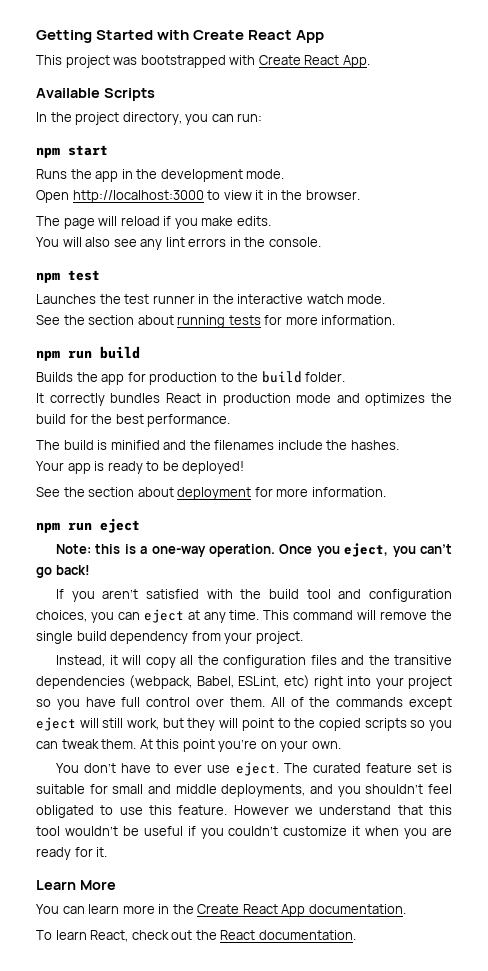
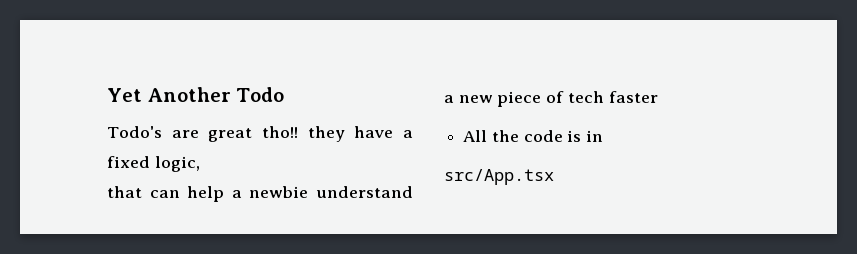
- Getting Started with Create React App
- This project was bootstrapped with Create React App.
- Available Scripts
- In the project directory, you can run:
- npm start
- Runs the app in the development mode.
- Open http://localhost:3000 to view it in the browser.
- The page will reload if you make edits.
- You will also see any lint errors in the console.
- npm test
- Launches the test runner in the interactive watch mode.
- See the section about running tests for more information.
- npm run build
- Builds the app for production to the build folder.
- It correctly bundles React in production mode and optimizes the build for the best performance.
- The build is minified and the filenames include the hashes.
- Your app is ready to be deployed!
- See the section about deployment for more information.
- npm run eject
- Note: this is a one-way operation. Once you eject, you can’t go back!
- If you aren’t satisfied with the build tool and configuration choices, you can eject at any time. This command will remove the single build dependency from your project.
- Instead, it will copy all the configuration files and the transitive dependencies (webpack, Babel, ESLint, etc) right into your project so you have full control over them. All of the commands except eject will still work, but they will point to the copied scripts so you can tweak them. At this point you’re on your own.
- You don’t have to ever use eject. The curated feature set is suitable for small and middle deployments, and you shouldn’t feel obligated to use this feature. However we understand that this tool wouldn’t be useful if you couldn’t customize it when you are ready for it.
- Learn More
- You can learn more in the Create React App documentation.
- To learn React, check out the React documentation.
+ Yet Another Todo
+ Todo's are great tho!! they have a fixed logic,
+ that can help a newbie understand a new piece of tech faster
+ All the code is in
+ src/App.tsx

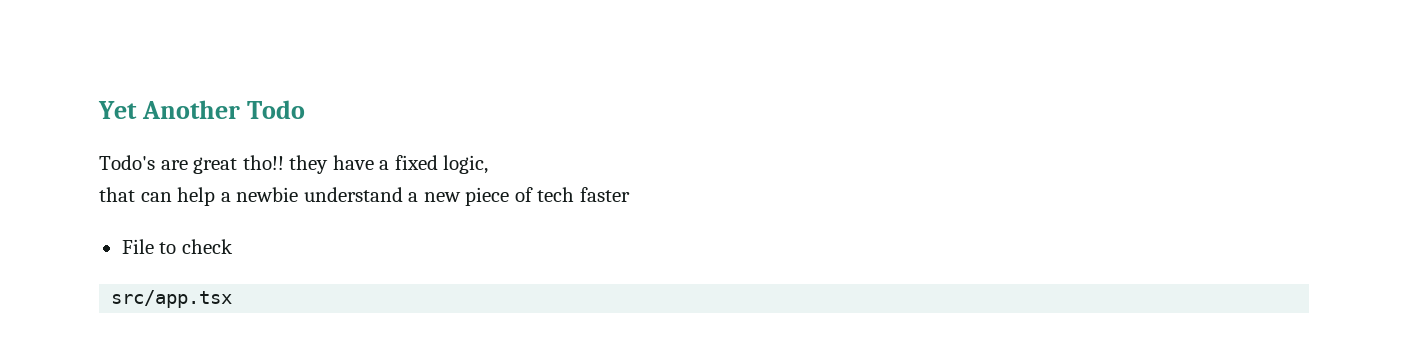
- All the code is in
- src/App.tsx
+ File to check
+ src/app.tsx

